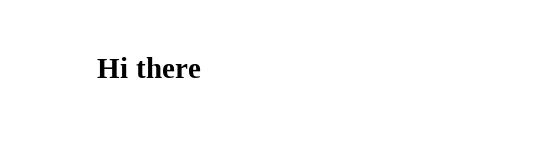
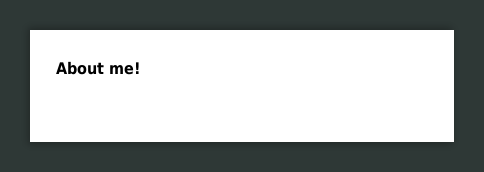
- Hi there
+ About me!

